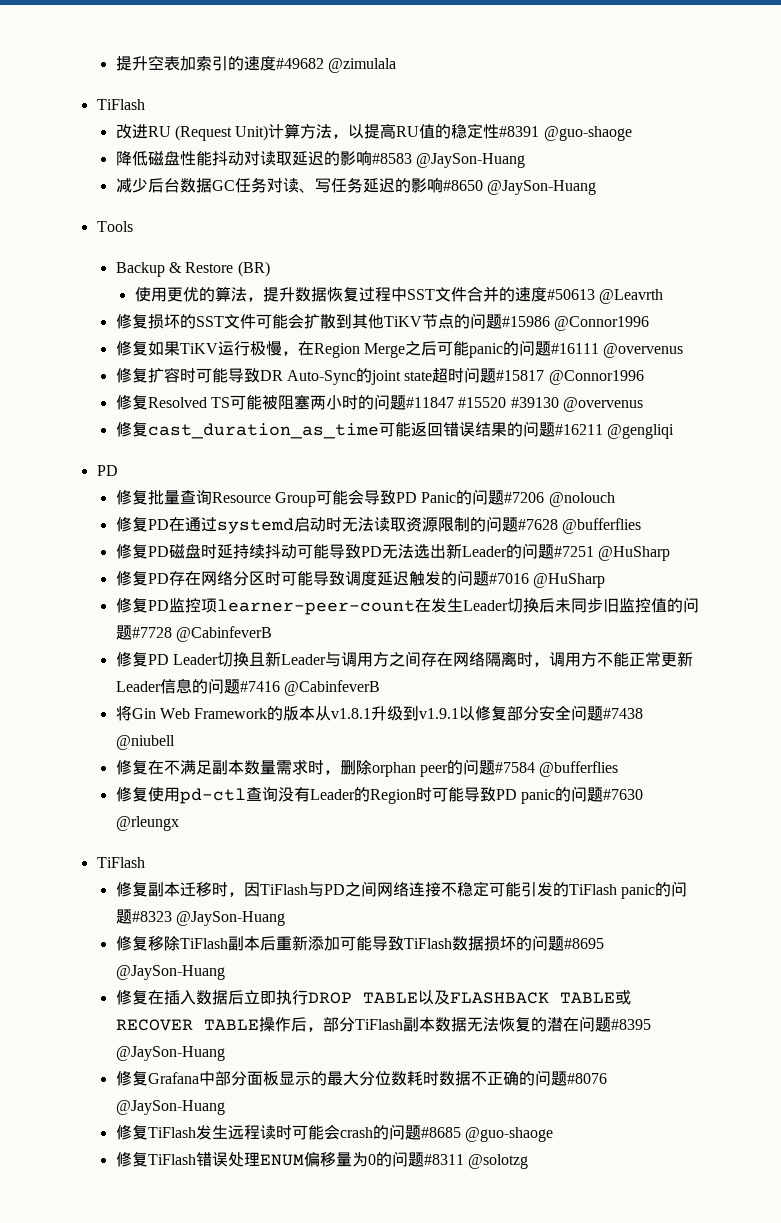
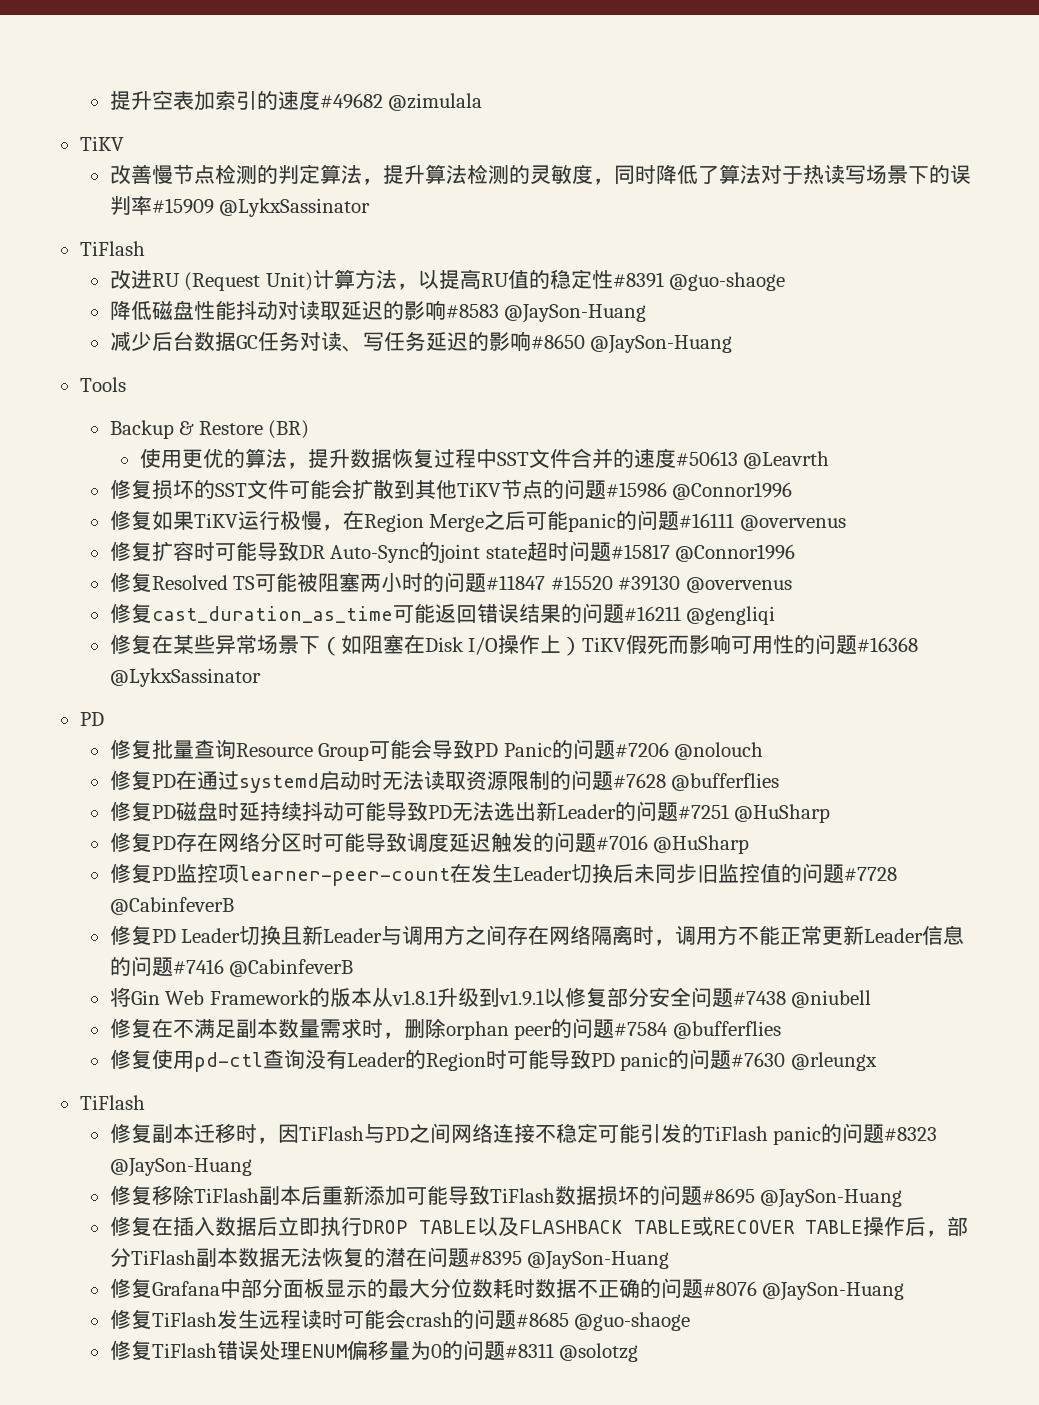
  提升空表加索引的速度#49682 @zimulala
+ TiKV
+ 改善慢节点检测的判定算法，提升算法检测的灵敏度，同时降低了算法对于热读写场景下的误判率#15909 @LykxSassinator
+ 修复在某些异常场景下（如阻塞在Disk I/O操作上）TiKV假死而影响可用性的问题#16368 @LykxSassinator

